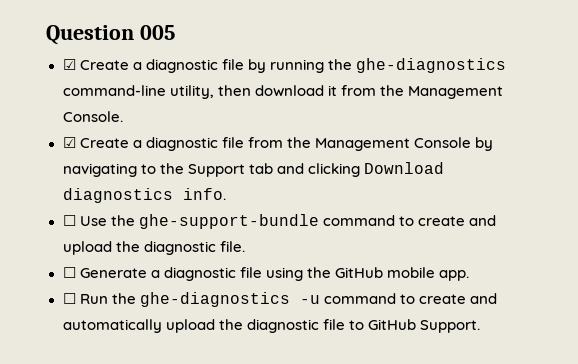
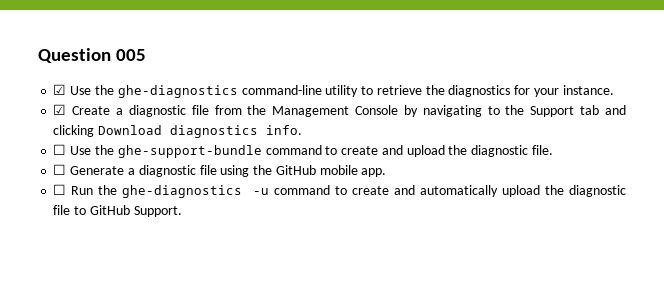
- ☑ Create a diagnostic file by running the ghe-diagnostics command-line utility, then download it from the Management Console.
+ ☑ Use the ghe-diagnostics command-line utility to retrieve the diagnostics for your instance.

